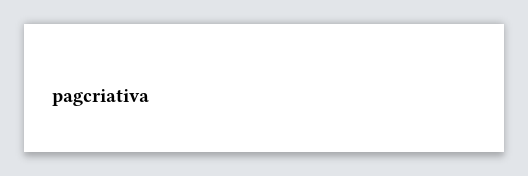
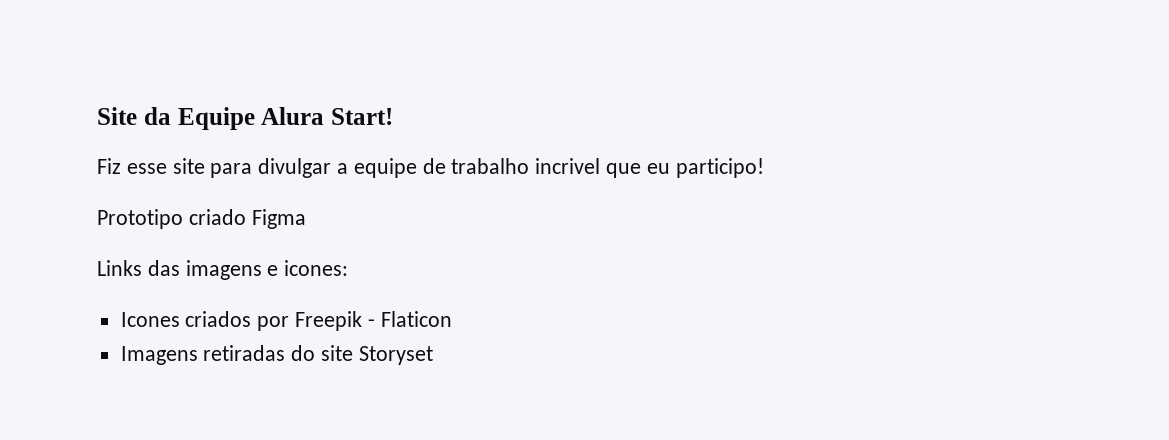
- pagcriativa
+ Site da Equipe Alura Start!
+ Fiz esse site para divulgar a equipe de trabalho incrivel que eu participo!
+ Prototipo criado Figma
+ Links das imagens e icones:
+ Icones criados por Freepik - Flaticon
+ Imagens retiradas do site Storyset

